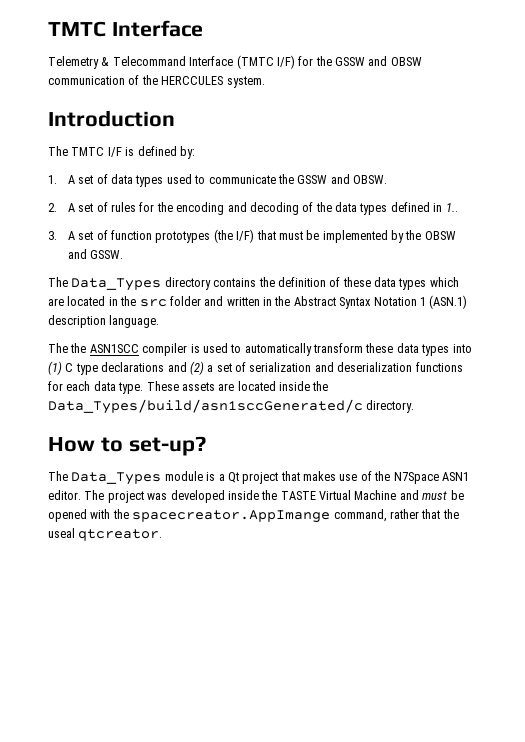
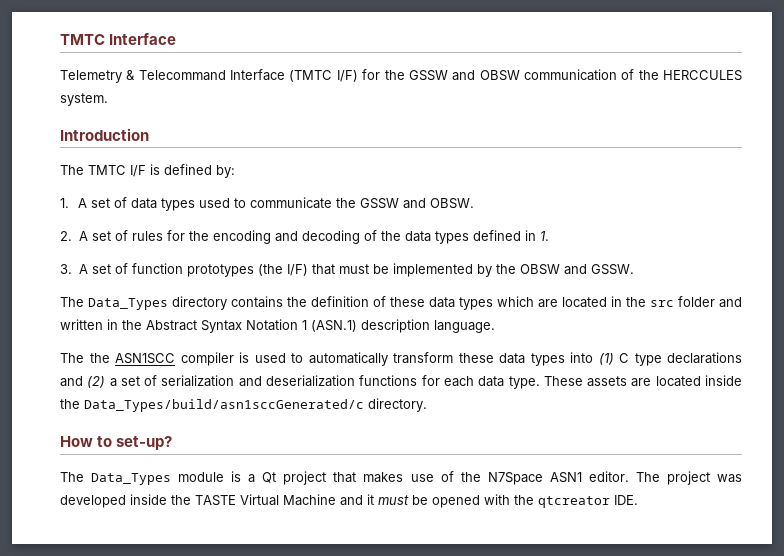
- 2. A set of rules for the encoding and decoding of the data types defined in 1..
+ 2. A set of rules for the encoding and decoding of the data types defined in 1.
- The project was developed inside the TASTE Virtual Machine and must be opened with the spacecreator.AppImange command, rather that the useal qtcreator.
+ The project was developed inside the TASTE Virtual Machine and it must be opened with the qtcreator IDE.

